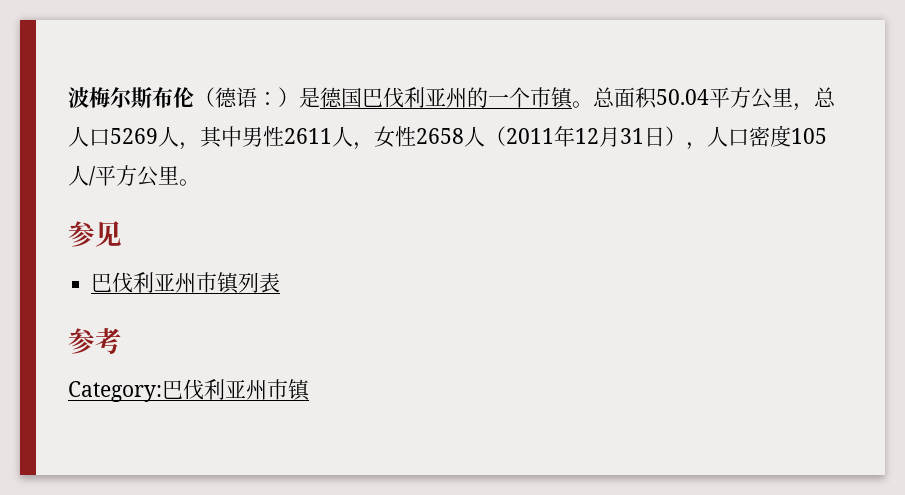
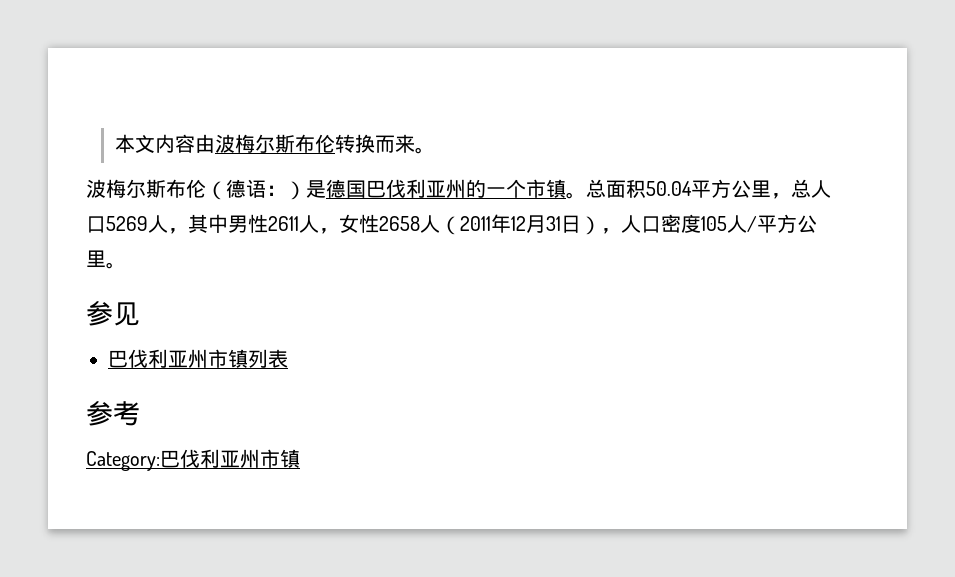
+ 本文内容由波梅尔斯布伦转换而来。

